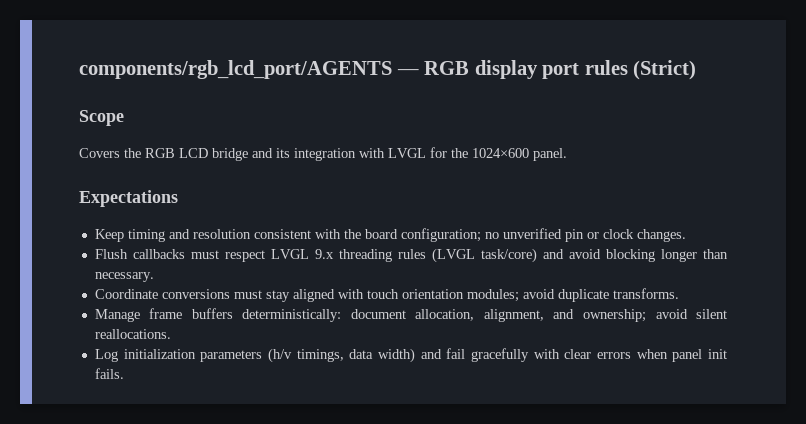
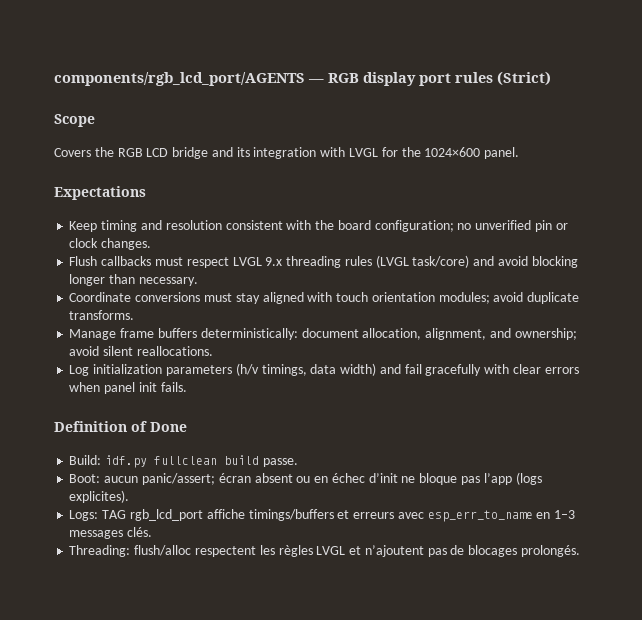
+ Definition of Done
+ Build: idf.py fullclean build passe.
+ Boot: aucun panic/assert; écran absent ou en échec d’init ne bloque pas l’app (logs explicites).
+ Logs: TAG rgb_lcd_port affiche timings/buffers et erreurs avec esp_err_to_name en 1–3 messages clés.
+ Threading: flush/alloc respectent les règles LVGL et n’ajoutent pas de blocages prolongés.

